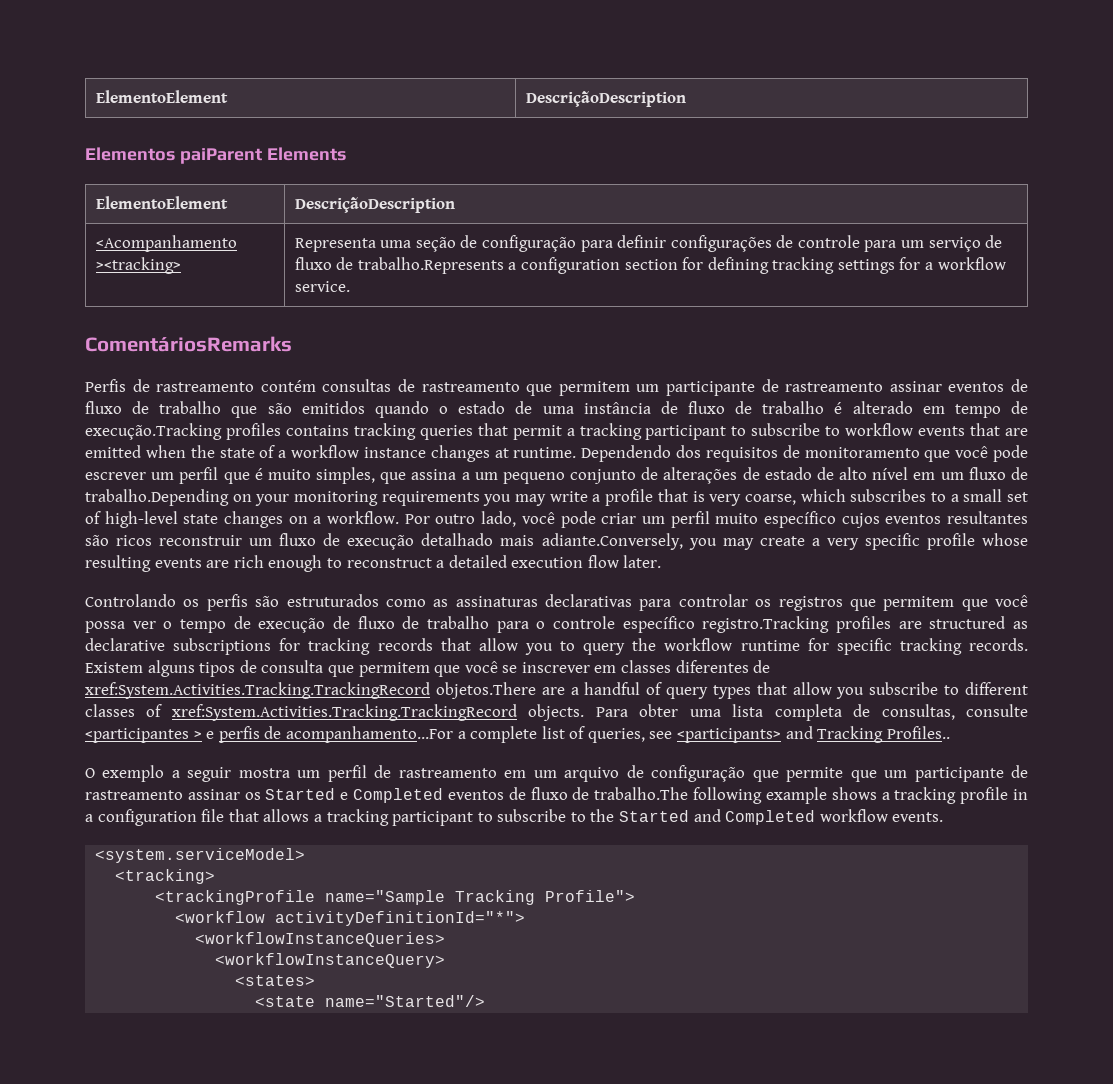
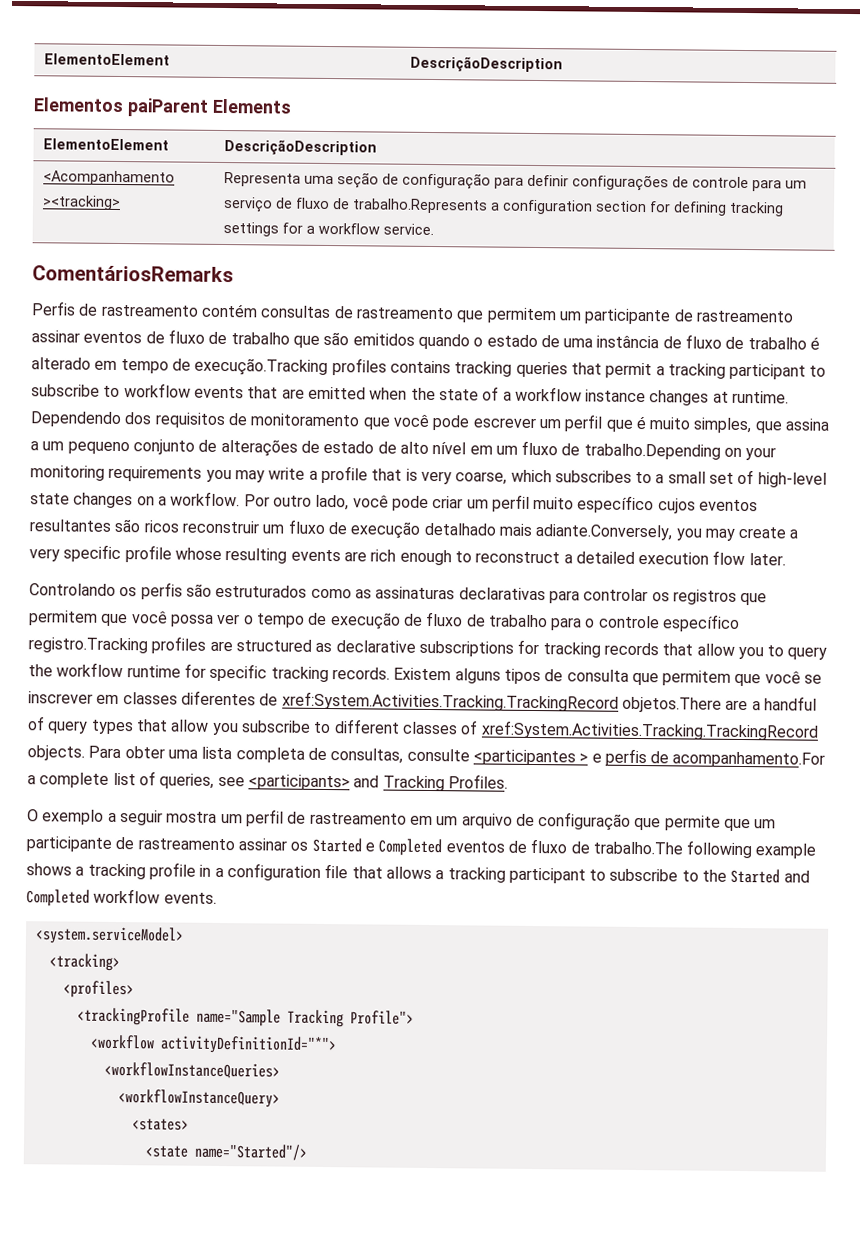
- Para obter uma lista completa de consultas, consulte <participantes > e perfis de acompanhamento...For a complete list of queries, see <participants> and Tracking Profiles..
+ Para obter uma lista completa de consultas, consulte <participantes > e perfis de acompanhamento.For a complete list of queries, see <participants> and Tracking Profiles.
+ <profiles>

